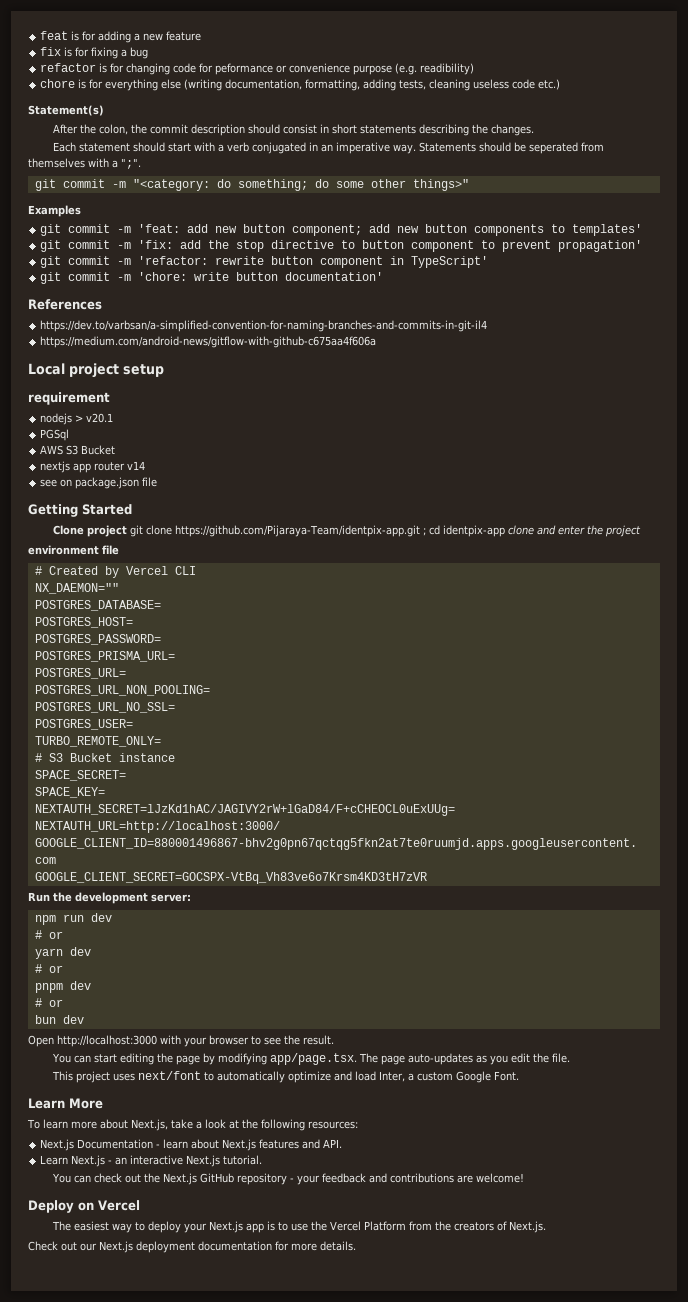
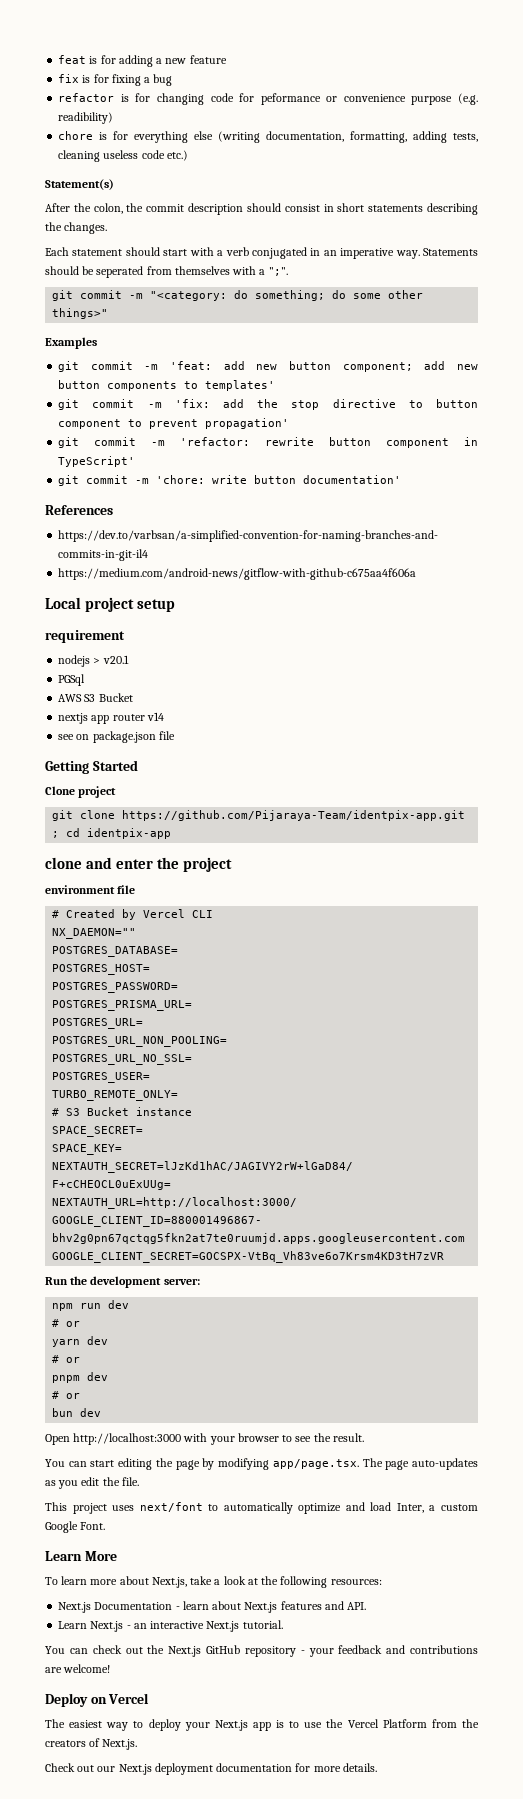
- Clone project git clone https://github.com/Pijaraya-Team/identpix-app.git ; cd identpix-app clone and enter the project
+ Clone project
+ git clone https://github.com/Pijaraya-Team/identpix-app.git ; cd identpix-app
+ clone and enter the project

